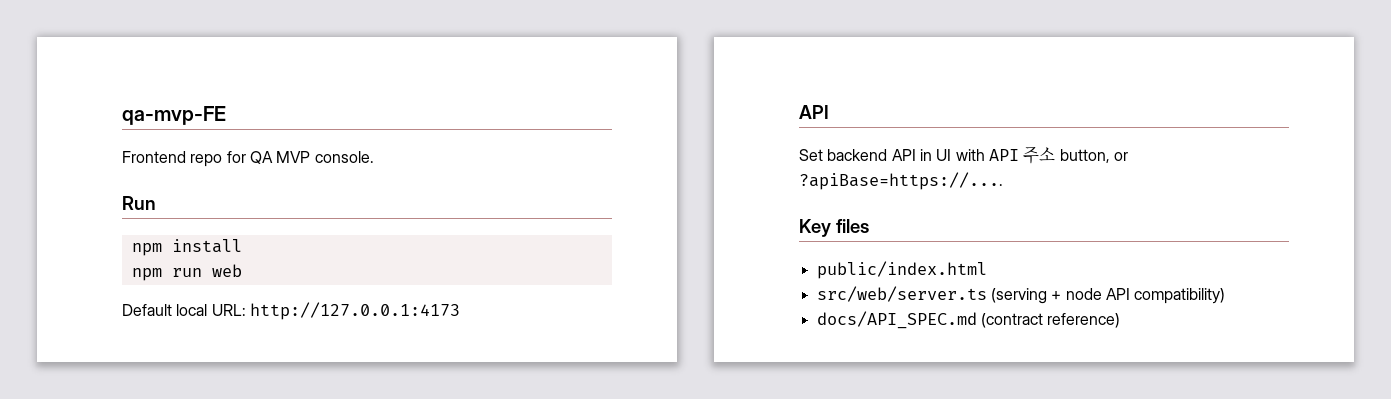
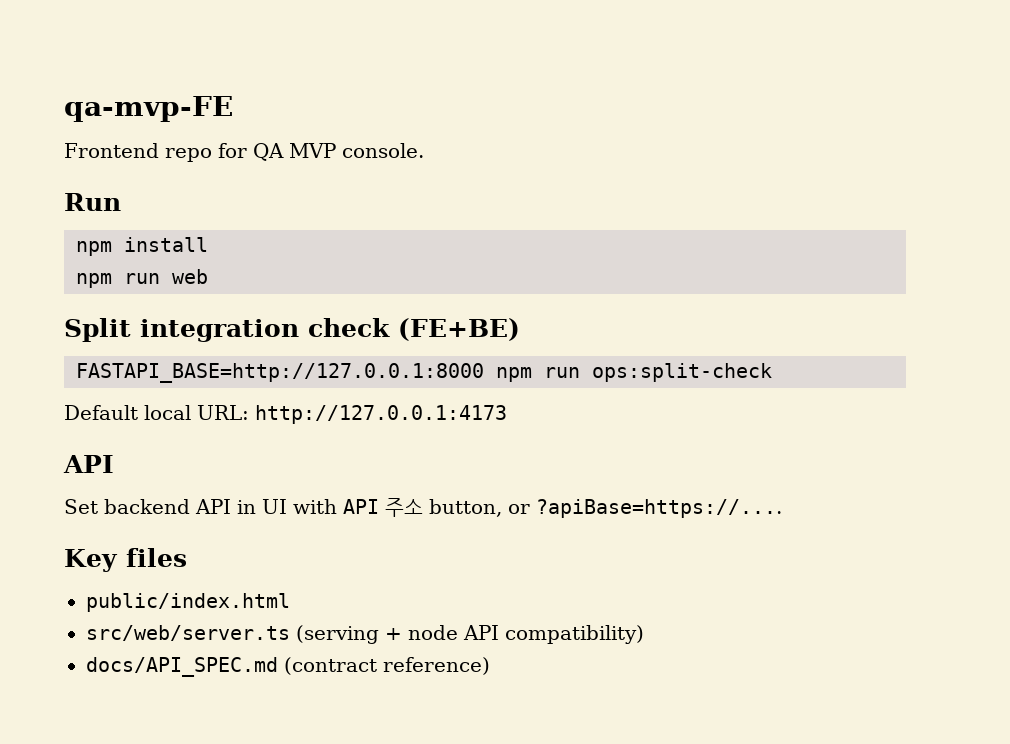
+ Split integration check (FE+BE)
+ FASTAPI_BASE=http://127.0.0.1:8000 npm run ops:split-check

